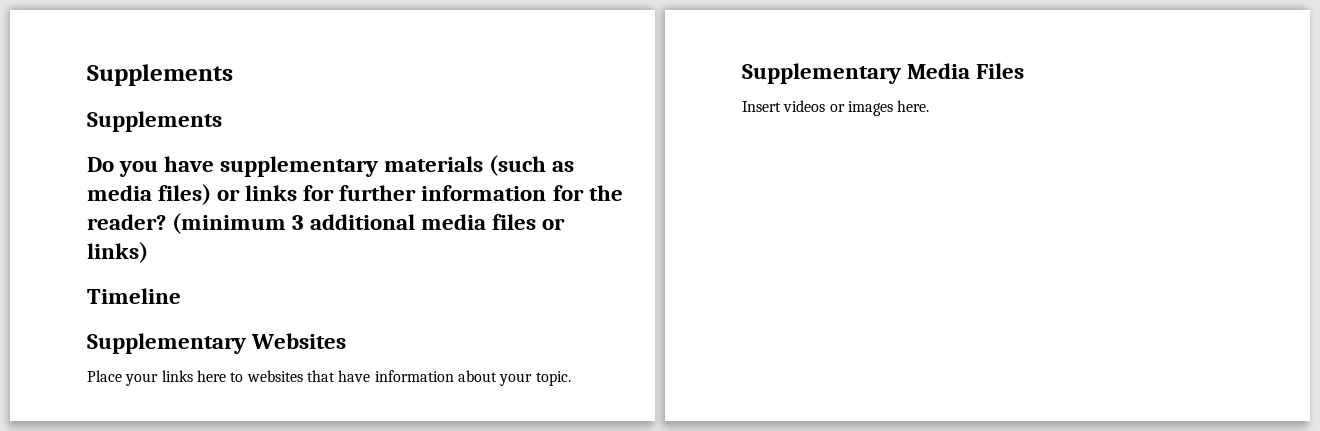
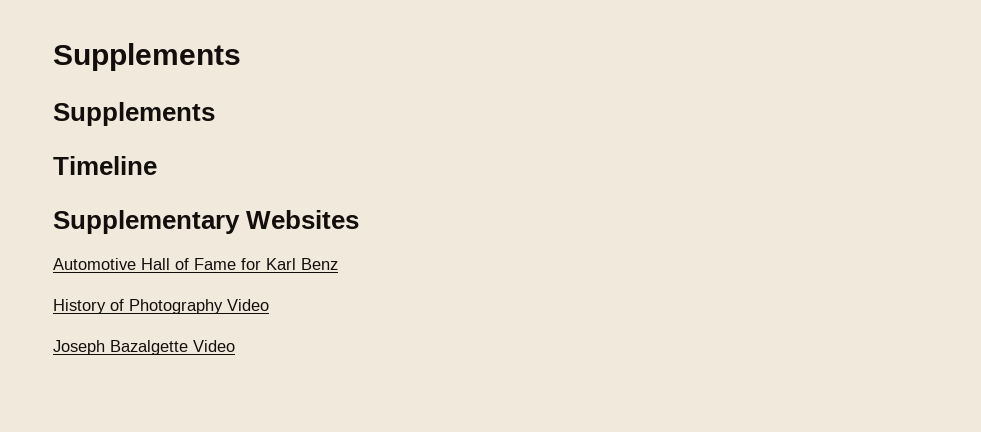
- Do you have supplementary materials (such as media files) or links for further information for the reader? (minimum 3 additional media files or links)
  Timeline
  Supplementary Websites
- Place your links here to websites that have information about your topic.
- Supplementary Media Files
- Insert videos or images here.
+ Automotive Hall of Fame for Karl Benz
+ History of Photography Video
+ Joseph Bazalgette Video

